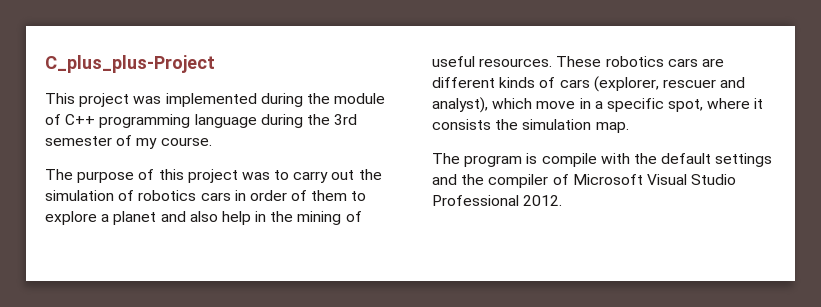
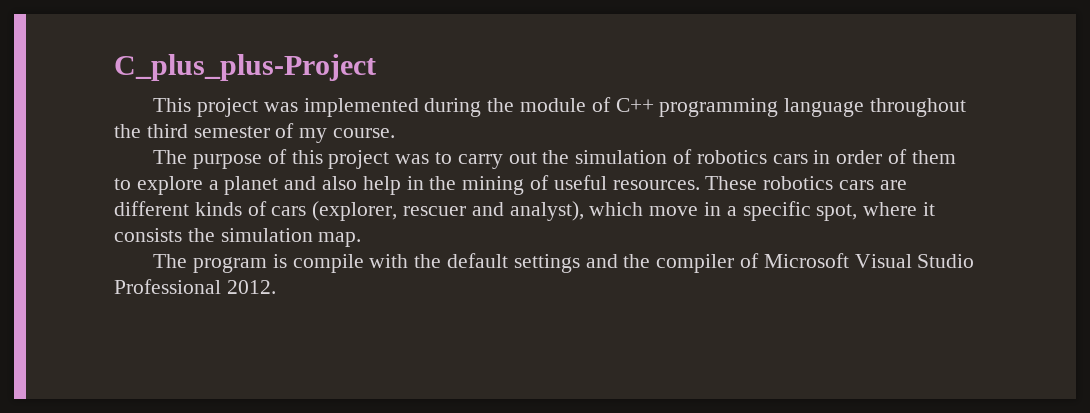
- This project was implemented during the module of C++ programming language during the 3rd semester of my course.
+ This project was implemented during the module of C++ programming language throughout the third semester of my course.

